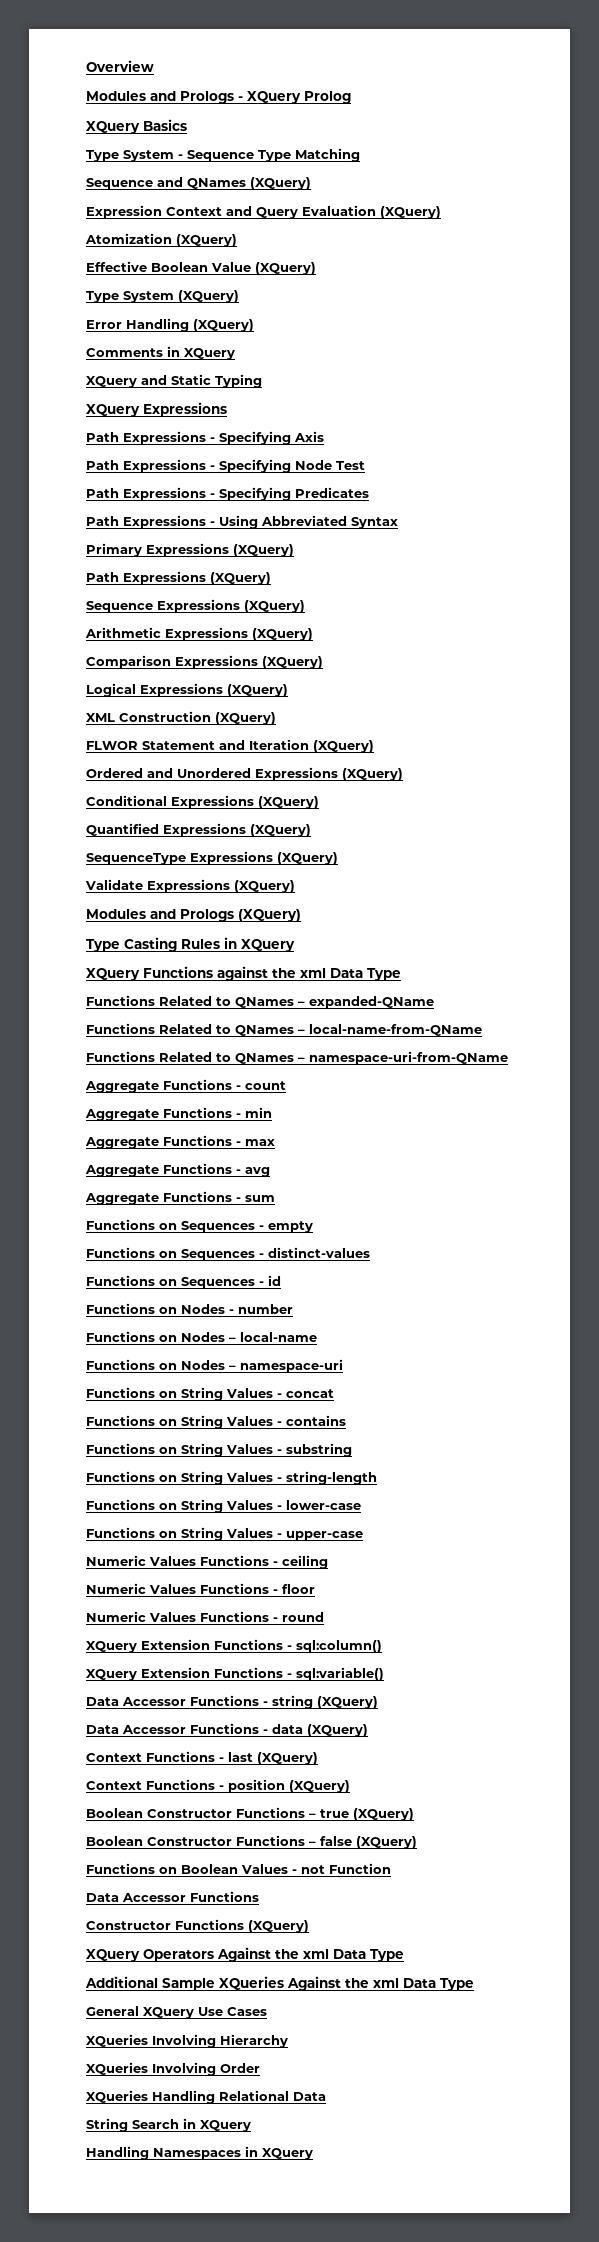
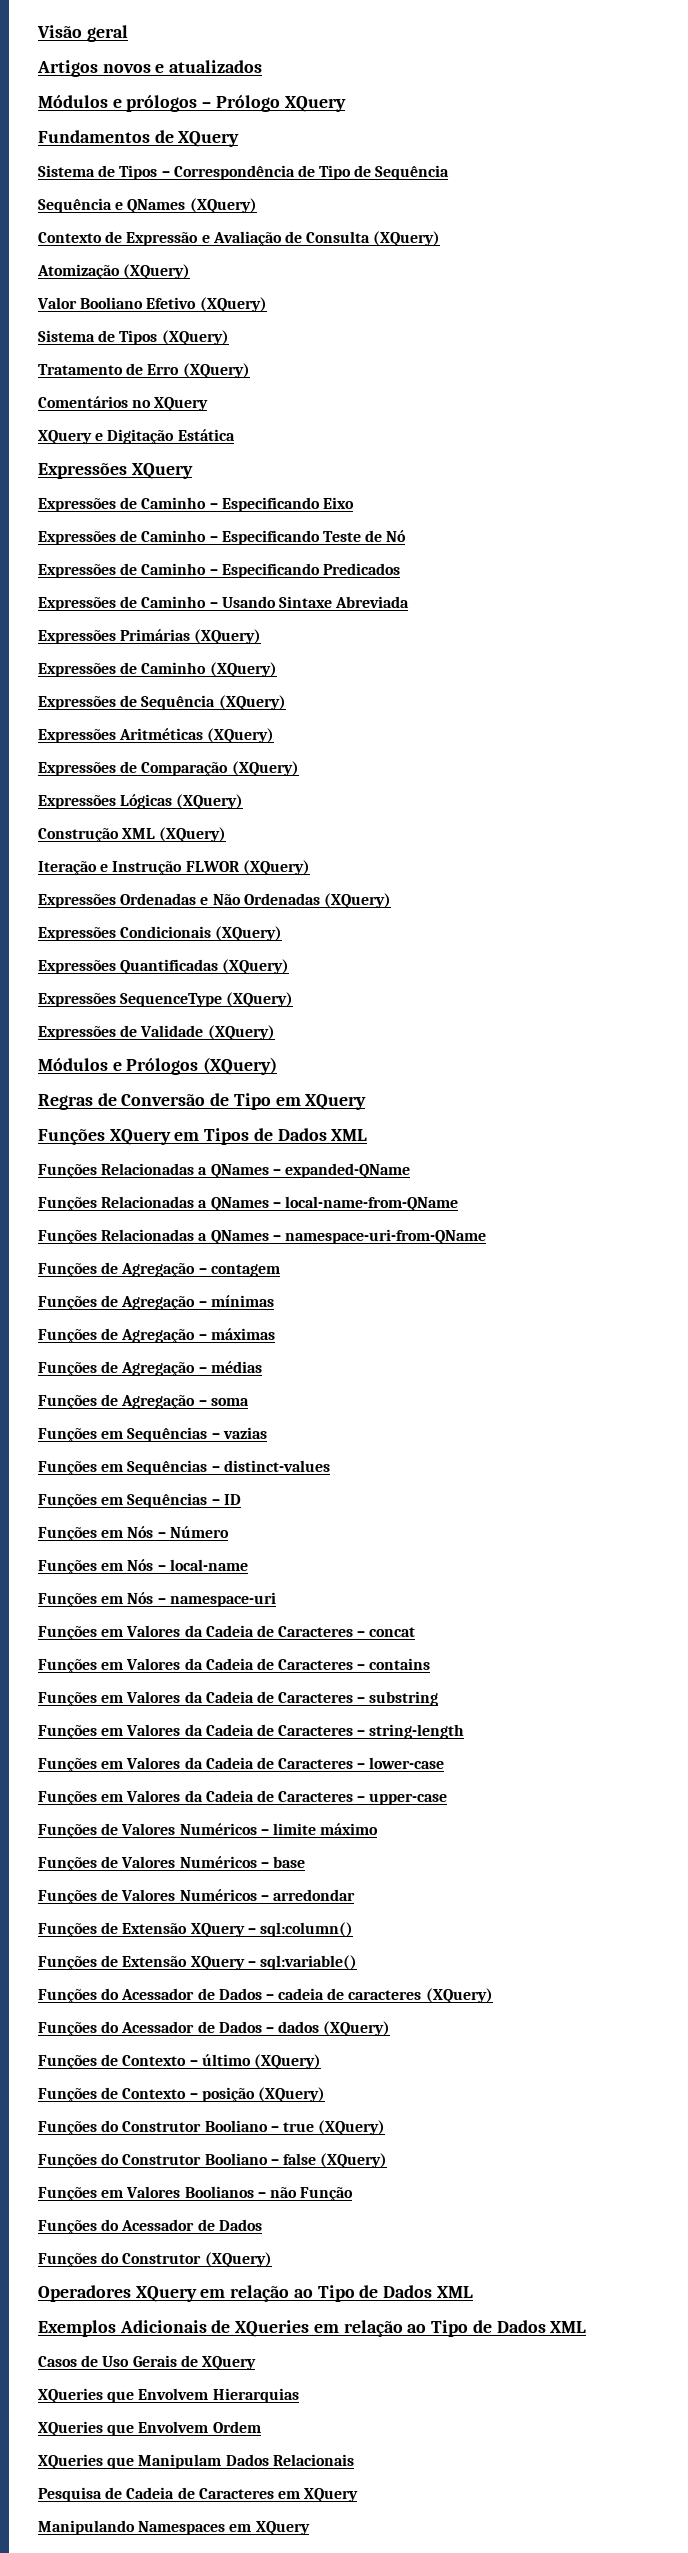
- Overview
- Modules and Prologs - XQuery Prolog
- XQuery Basics
- Type System - Sequence Type Matching
- Sequence and QNames (XQuery)
- Expression Context and Query Evaluation (XQuery)
- Atomization (XQuery)
- Effective Boolean Value (XQuery)
- Type System (XQuery)
- Error Handling (XQuery)
- Comments in XQuery
- XQuery and Static Typing
- XQuery Expressions
- Path Expressions - Specifying Axis
- Path Expressions - Specifying Node Test
- Path Expressions - Specifying Predicates
- Path Expressions - Using Abbreviated Syntax
- Primary Expressions (XQuery)
- Path Expressions (XQuery)
- Sequence Expressions (XQuery)
- Arithmetic Expressions (XQuery)
- Comparison Expressions (XQuery)
- Logical Expressions (XQuery)
- XML Construction (XQuery)
- FLWOR Statement and Iteration (XQuery)
- Ordered and Unordered Expressions (XQuery)
- Conditional Expressions (XQuery)
- Quantified Expressions (XQuery)
- SequenceType Expressions (XQuery)
- Validate Expressions (XQuery)
- Modules and Prologs (XQuery)
- Type Casting Rules in XQuery
- XQuery Functions against the xml Data Type
- Functions Related to QNames – expanded-QName
+ Visão geral
+ Artigos novos e atualizados
+ Módulos e prólogos – Prólogo XQuery
+ Fundamentos de XQuery
+ Sistema de Tipos – Correspondência de Tipo de Sequência
+ Sequência e QNames (XQuery)
+ Contexto de Expressão e Avaliação de Consulta (XQuery)
+ Atomização (XQuery)
+ Valor Booliano Efetivo (XQuery)
+ Sistema de Tipos (XQuery)
+ Tratamento de Erro (XQuery)
+ Comentários no XQuery
+ XQuery e Digitação Estática
+ Expressões XQuery
+ Expressões de Caminho – Especificando Eixo
+ Expressões de Caminho – Especificando Teste de Nó
+ Expressões de Caminho – Especificando Predicados
+ Expressões de Caminho – Usando Sintaxe Abreviada
+ Expressões Primárias (XQuery)
+ Expressões de Caminho (XQuery)
+ Expressões de Sequência (XQuery)
+ Expressões Aritméticas (XQuery)
+ Expressões de Comparação (XQuery)
+ Expressões Lógicas (XQuery)
+ Construção XML (XQuery)
+ Iteração e Instrução FLWOR (XQuery)
+ Expressões Ordenadas e Não Ordenadas (XQuery)
+ Expressões Condicionais (XQuery)
+ Expressões Quantificadas (XQuery)
+ Expressões SequenceType (XQuery)
+ Expressões de Validade (XQuery)
+ Módulos e Prólogos (XQuery)
+ Regras de Conversão de Tipo em XQuery
+ Funções XQuery em Tipos de Dados XML
+ Funções Relacionadas a QNames – expanded-QName
- Functions Related to QNames – local-name-from-QName
+ Funções Relacionadas a QNames – local-name-from-QName
- Functions Related to QNames – namespace-uri-from-QName
+ Funções Relacionadas a QNames – namespace-uri-from-QName
- Aggregate Functions - count
- Aggregate Functions - min
- Aggregate Functions - max
- Aggregate Functions - avg
- Aggregate Functions - sum
- Functions on Sequences - empty
- Functions on Sequences - distinct-values
- Functions on Sequences - id
- Functions on Nodes - number
- Functions on Nodes – local-name
+ Funções de Agregação – contagem
+ Funções de Agregação – mínimas
+ Funções de Agregação – máximas
+ Funções de Agregação – médias
+ Funções de Agregação – soma
+ Funções em Sequências – vazias
+ Funções em Sequências – distinct-values
+ Funções em Sequências – ID
+ Funções em Nós – Número
+ Funções em Nós – local-name
- Functions on Nodes – namespace-uri
+ Funções em Nós – namespace-uri
- Functions on String Values - concat
- Functions on String Values - contains
- Functions on String Values - substring
- Functions on String Values - string-length
- Functions on String Values - lower-case
- Functions on String Values - upper-case
- Numeric Values Functions - ceiling
- Numeric Values Functions - floor
- Numeric Values Functions - round
- XQuery Extension Functions - sql:column()
- XQuery Extension Functions - sql:variable()
- Data Accessor Functions - string (XQuery)
- Data Accessor Functions - data (XQuery)
- Context Functions - last (XQuery)
- Context Functions - position (XQuery)
- Boolean Constructor Functions – true (XQuery)
+ Funções em Valores da Cadeia de Caracteres – concat
+ Funções em Valores da Cadeia de Caracteres – contains
+ Funções em Valores da Cadeia de Caracteres – substring
+ Funções em Valores da Cadeia de Caracteres – string-length
+ Funções em Valores da Cadeia de Caracteres – lower-case
+ Funções em Valores da Cadeia de Caracteres – upper-case
+ Funções de Valores Numéricos – limite máximo
+ Funções de Valores Numéricos – base
+ Funções de Valores Numéricos – arredondar
+ Funções de Extensão XQuery – sql:column()
+ Funções de Extensão XQuery – sql:variable()
+ Funções do Acessador de Dados – cadeia de caracteres (XQuery)
+ Funções do Acessador de Dados – dados (XQuery)
+ Funções de Contexto – último (XQuery)
+ Funções de Contexto – posição (XQuery)
+ Funções do Construtor Booliano – true (XQuery)
- Boolean Constructor Functions – false (XQuery)
+ Funções do Construtor Booliano – false (XQuery)
- Functions on Boolean Values - not Function
- Data Accessor Functions
- Constructor Functions (XQuery)
- XQuery Operators Against the xml Data Type
- Additional Sample XQueries Against the xml Data Type
- General XQuery Use Cases
- XQueries Involving Hierarchy
- XQueries Involving Order
- XQueries Handling Relational Data
- String Search in XQuery
- Handling Namespaces in XQuery
+ Funções em Valores Boolianos – não Função
+ Funções do Acessador de Dados
+ Funções do Construtor (XQuery)
+ Operadores XQuery em relação ao Tipo de Dados XML
+ Exemplos Adicionais de XQueries em relação ao Tipo de Dados XML
+ Casos de Uso Gerais de XQuery
+ XQueries que Envolvem Hierarquias
+ XQueries que Envolvem Ordem
+ XQueries que Manipulam Dados Relacionais
+ Pesquisa de Cadeia de Caracteres em XQuery
+ Manipulando Namespaces em XQuery

